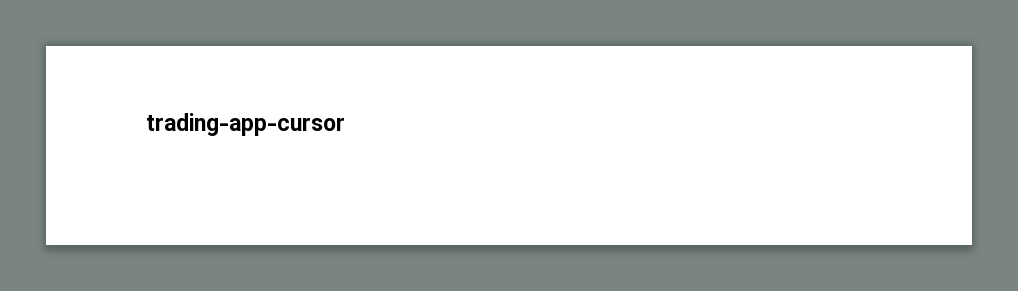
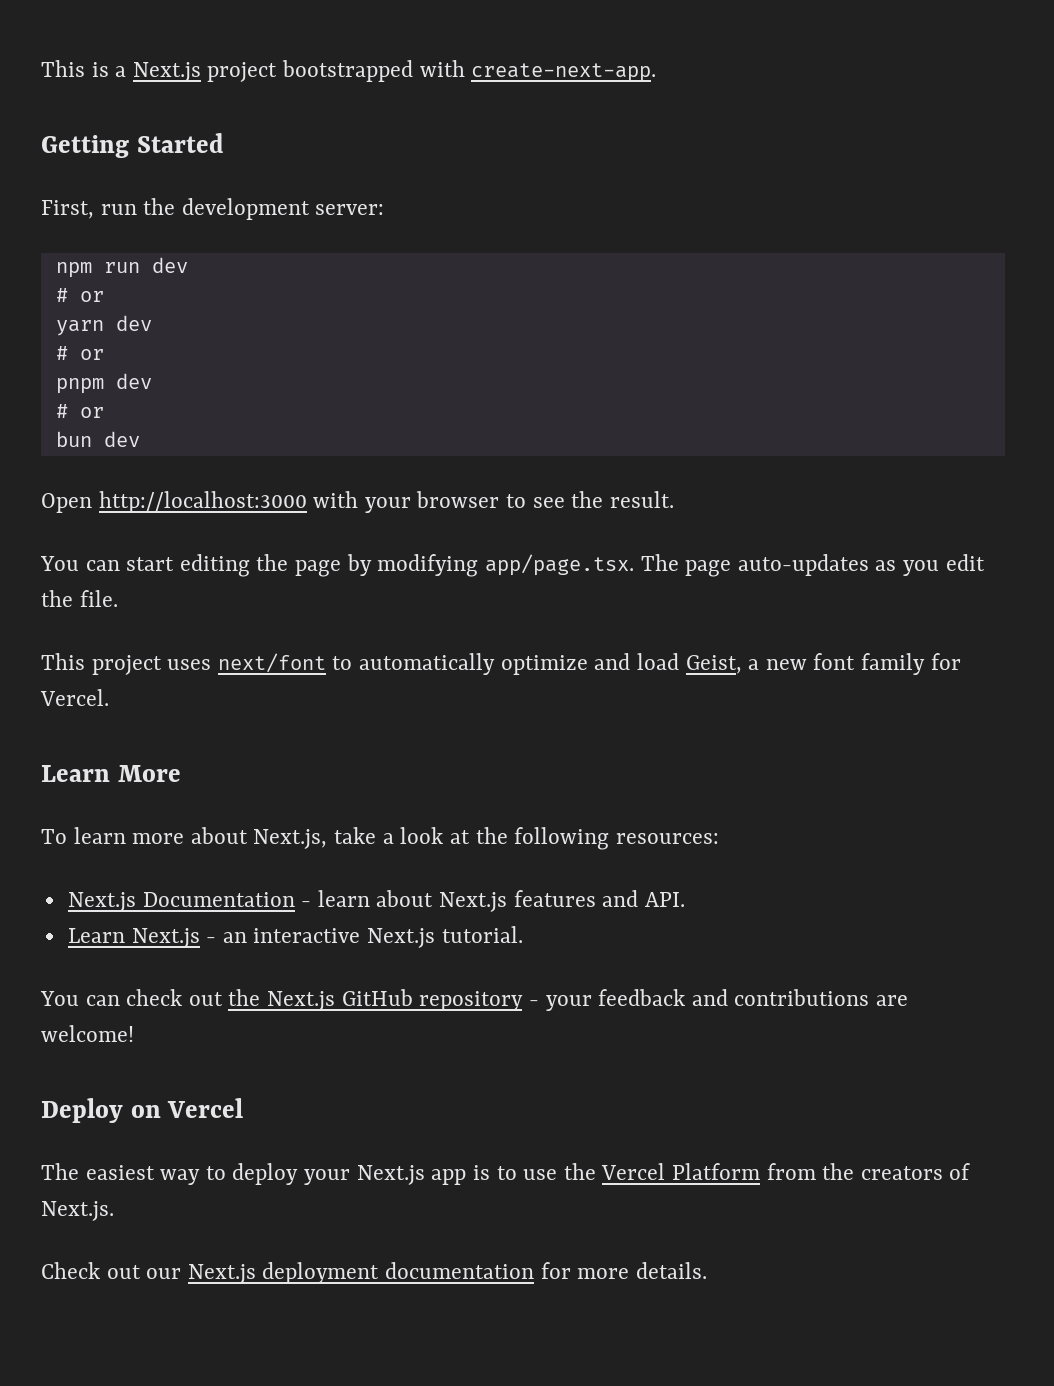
- trading-app-cursor
+ This is a Next.js project bootstrapped with create-next-app.
+ Getting Started
+ First, run the development server:
+ npm run dev
+ # or
+ yarn dev
+ # or
+ pnpm dev
+ # or
+ bun dev
+ Open http://localhost:3000 with your browser to see the result.
+ You can start editing the page by modifying app/page.tsx. The page auto-updates as you edit the file.
+ This project uses next/font to automatically optimize and load Geist, a new font family for Vercel.
+ Learn More
+ To learn more about Next.js, take a look at the following resources:
+ Next.js Documentation - learn about Next.js features and API.
+ Learn Next.js - an interactive Next.js tutorial.
+ You can check out the Next.js GitHub repository - your feedback and contributions are welcome!
+ Deploy on Vercel
+ The easiest way to deploy your Next.js app is to use the Vercel Platform from the creators of Next.js.
+ Check out our Next.js deployment documentation for more details.

